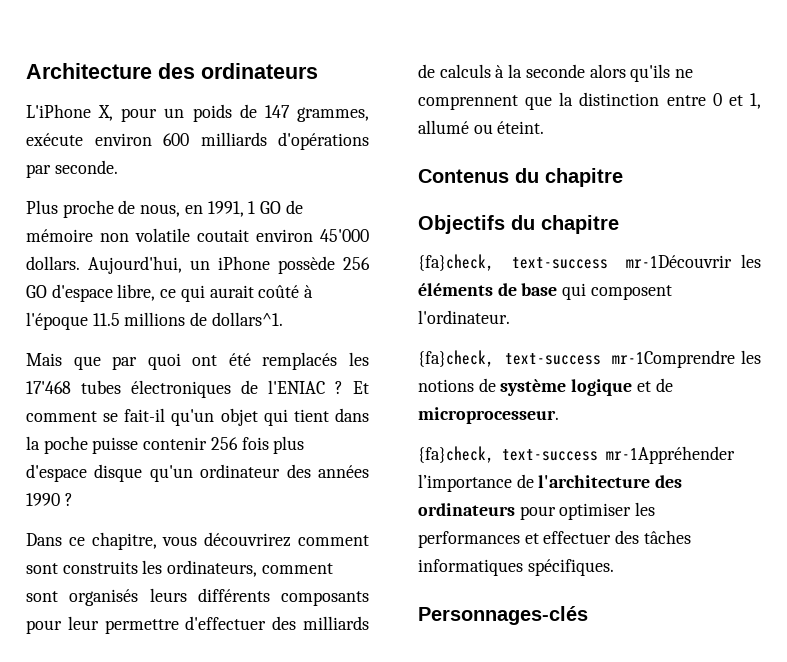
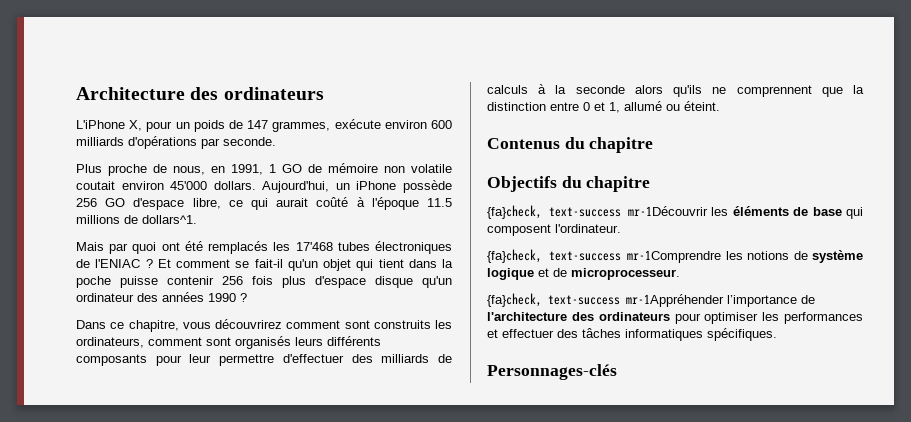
- Mais que par quoi ont été remplacés les 17'468 tubes électroniques de l'ENIAC ?
+ Mais par quoi ont été remplacés les 17'468 tubes électroniques de l'ENIAC ?

